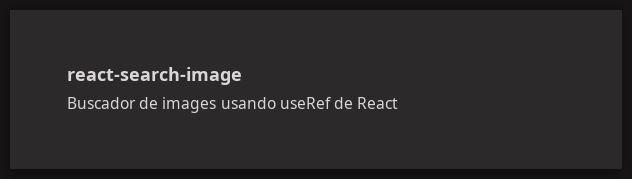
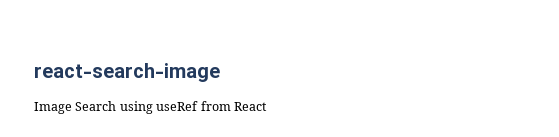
- Buscador de images usando useRef de React
+ Image Search using useRef from React

